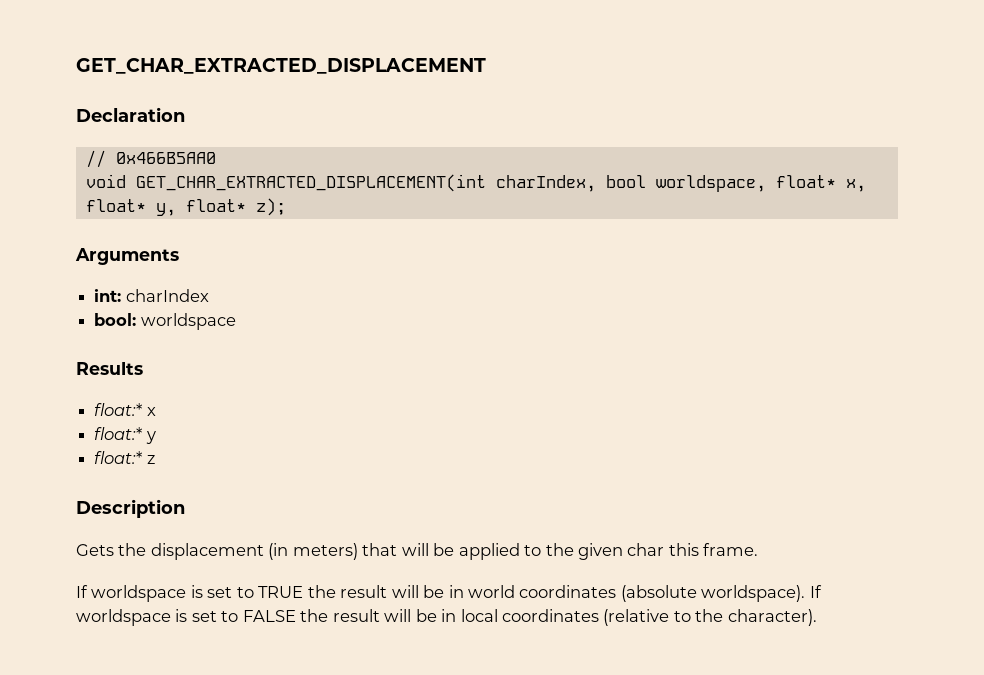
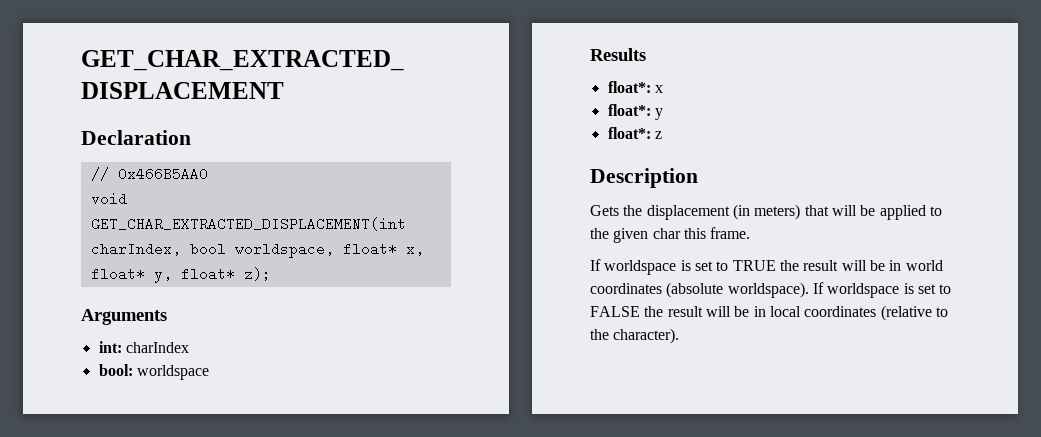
- float:* x
+ float*: x
- float:* y
+ float*: y
- float:* z
+ float*: z

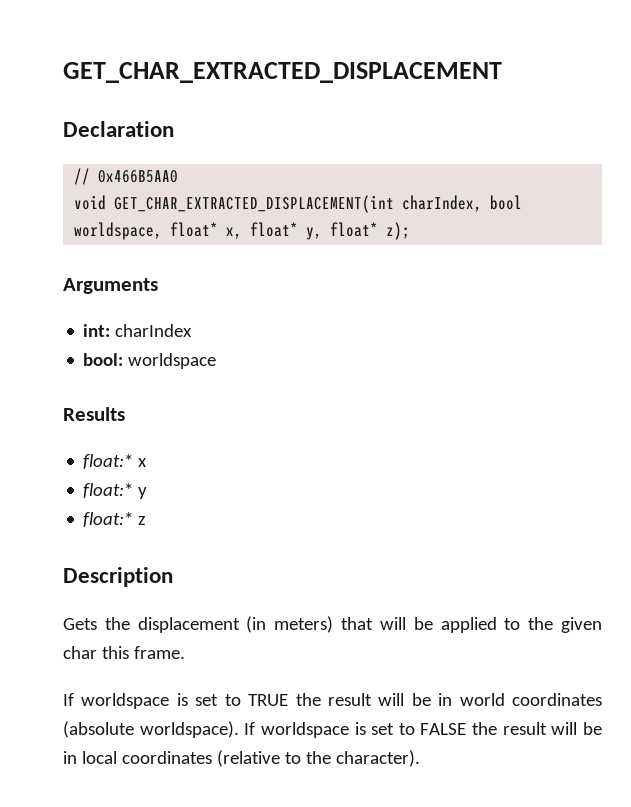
- float*: x
+ float:* x
- float*: y
+ float:* y
- float*: z
+ float:* z

